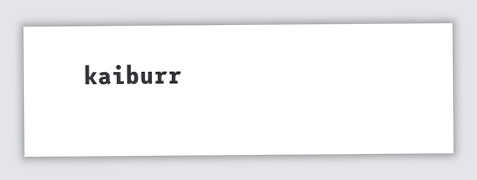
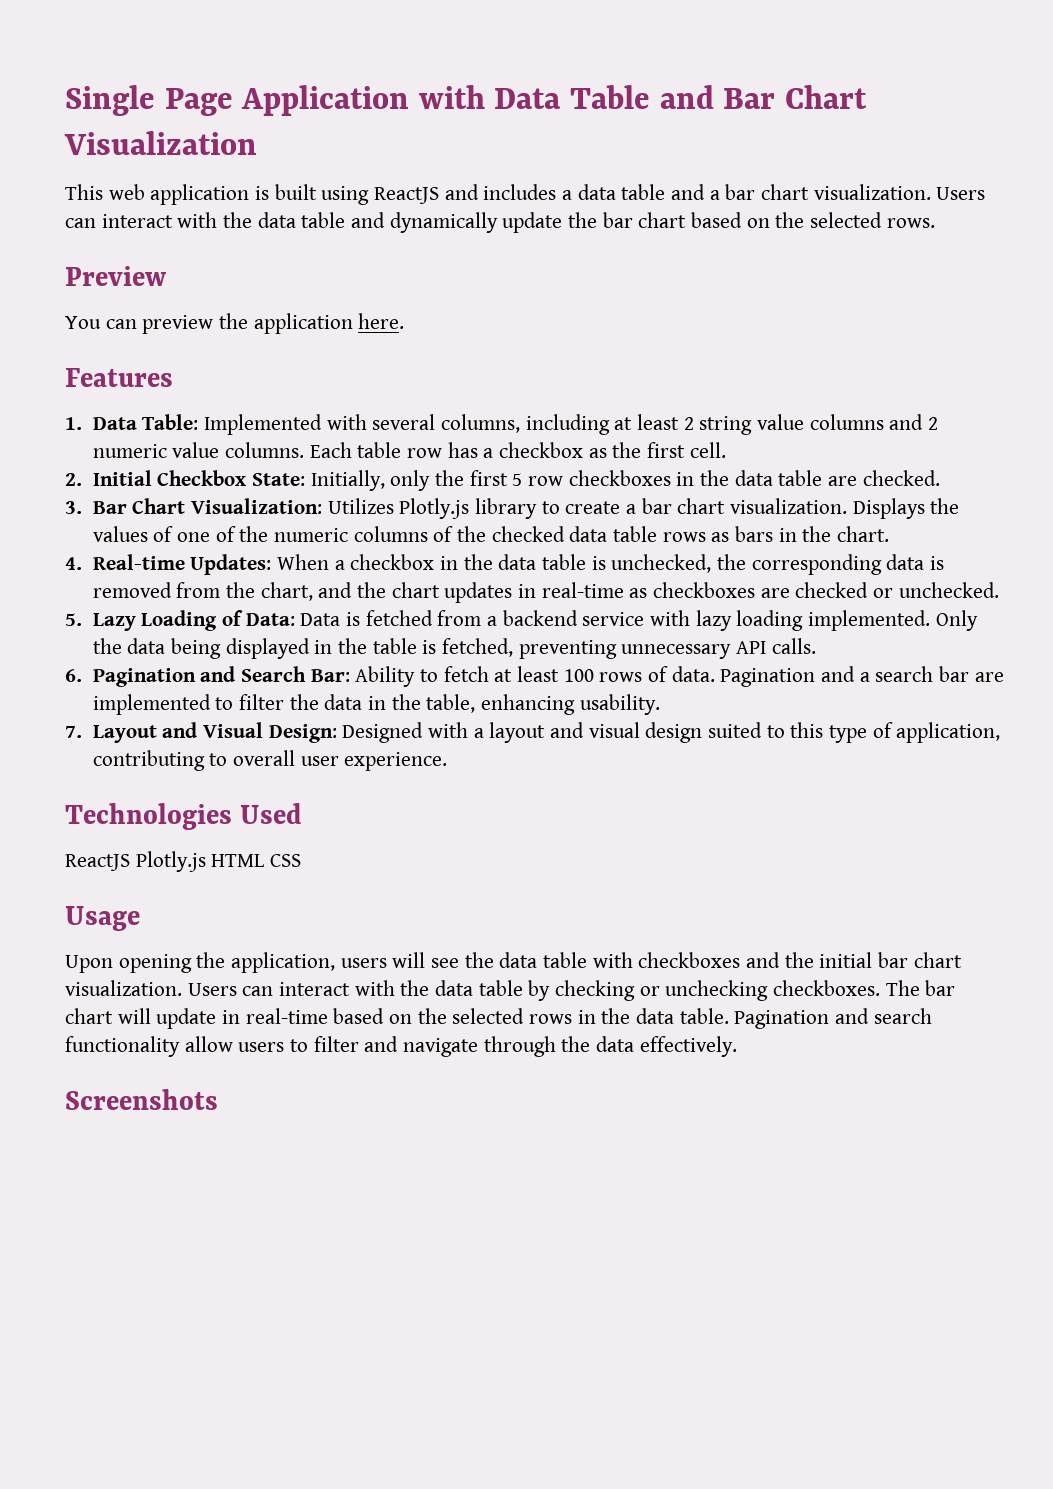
- kaiburr
+ Single Page Application with Data Table and Bar Chart Visualization
+ This web application is built using ReactJS and includes a data table and a bar chart visualization. Users can interact with the data table and dynamically update the bar chart based on the selected rows.
+ Preview
+ You can preview the application here.
+ Features
+ 1. Data Table: Implemented with several columns, including at least 2 string value columns and 2 numeric value columns. Each table row has a checkbox as the first cell.
+ 2. Initial Checkbox State: Initially, only the first 5 row checkboxes in the data table are checked.
+ 3. Bar Chart Visualization: Utilizes Plotly.js library to create a bar chart visualization. Displays the values of one of the numeric columns of the checked data table rows as bars in the chart.
+ 4. Real-time Updates: When a checkbox in the data table is unchecked, the corresponding data is removed from the chart, and the chart updates in real-time as checkboxes are checked or unchecked.
+ 5. Lazy Loading of Data: Data is fetched from a backend service with lazy loading implemented. Only the data being displayed in the table is fetched, preventing unnecessary API calls.
+ 6. Pagination and Search Bar: Ability to fetch at least 100 rows of data. Pagination and a search bar are implemented to filter the data in the table, enhancing usability.
+ 7. Layout and Visual Design: Designed with a layout and visual design suited to this type of application, contributing to overall user experience.
+ Technologies Used
+ ReactJS Plotly.js HTML CSS
+ Usage
+ Upon opening the application, users will see the data table with checkboxes and the initial bar chart visualization. Users can interact with the data table by checking or unchecking checkboxes. The bar chart will update in real-time based on the selected rows in the data table. Pagination and search functionality allow users to filter and navigate through the data effectively.
+ Screenshots

